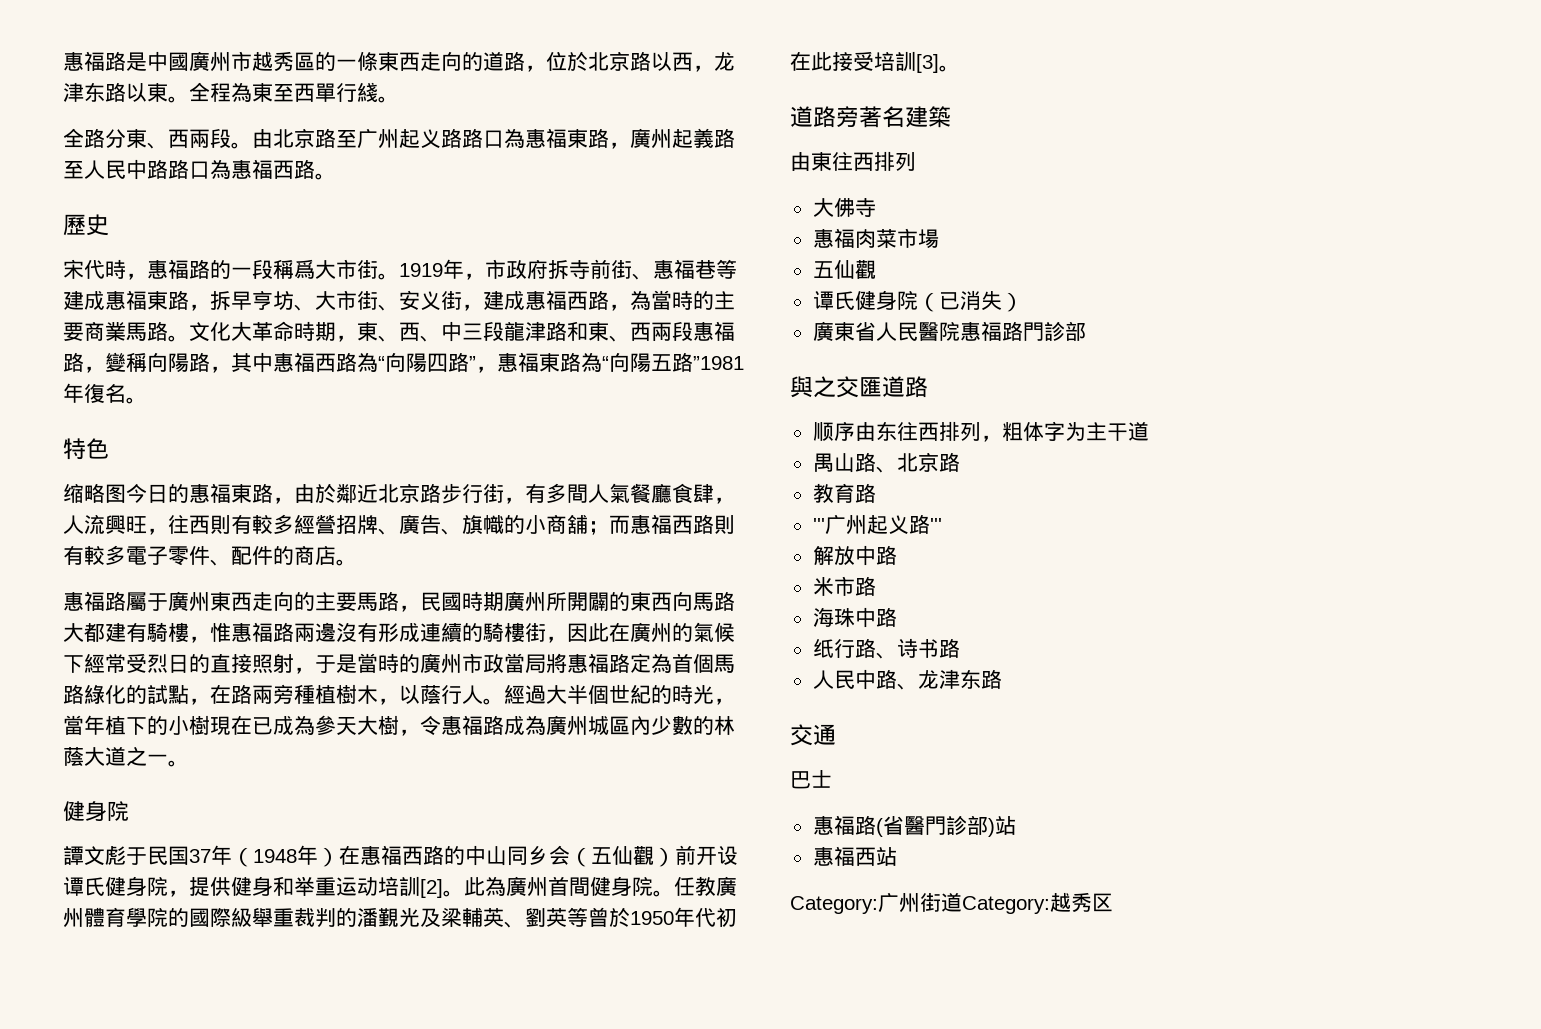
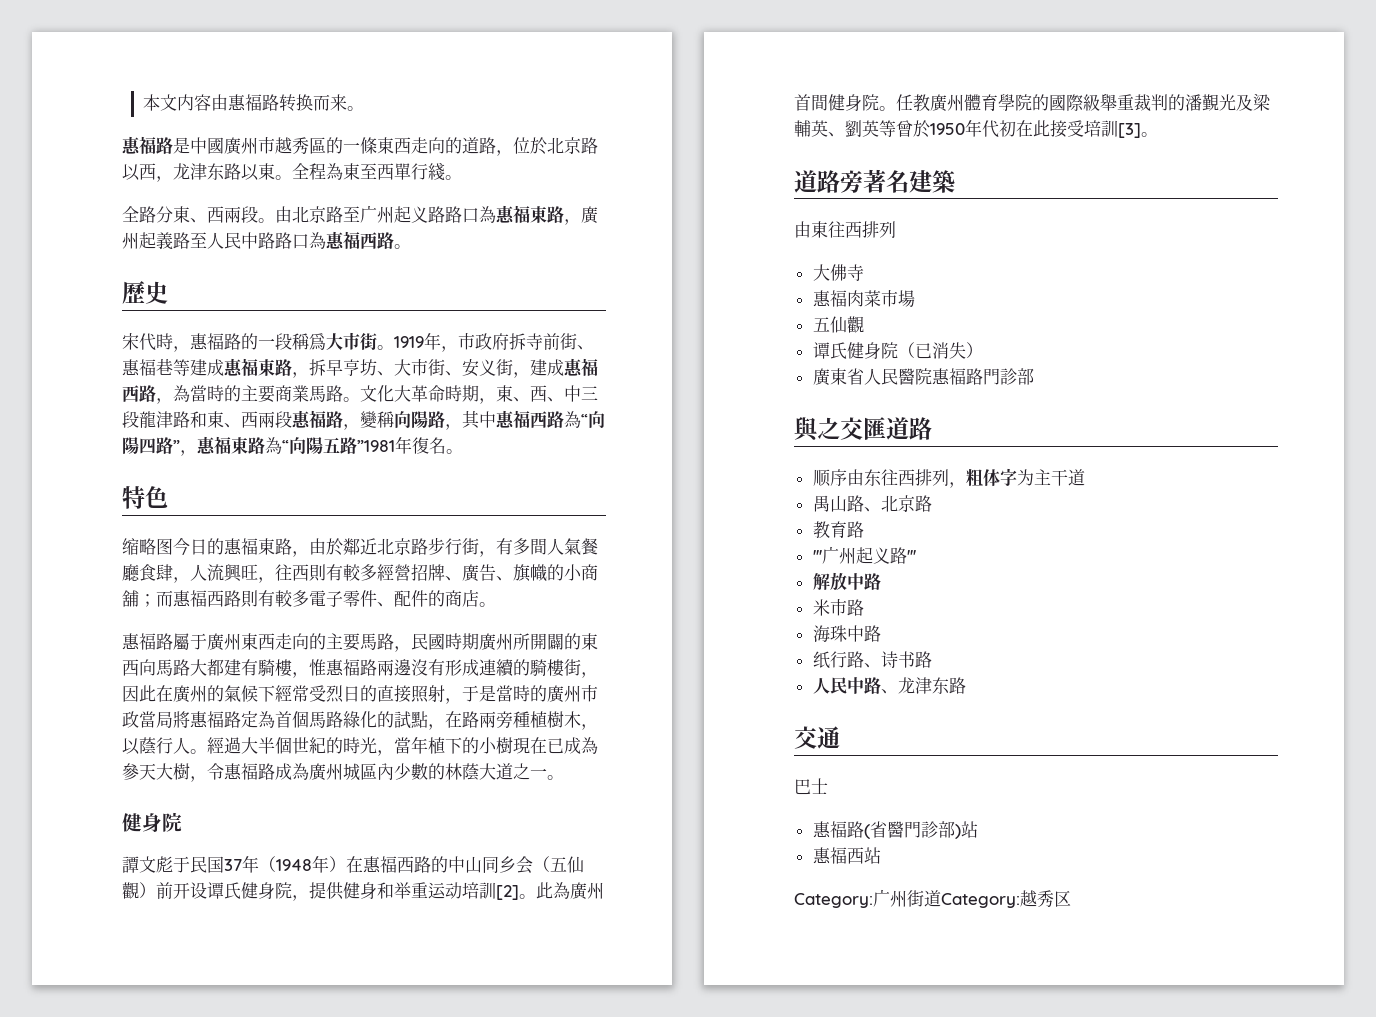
+ 本文内容由惠福路转换而来。

